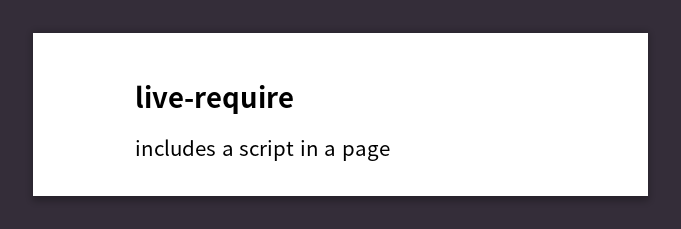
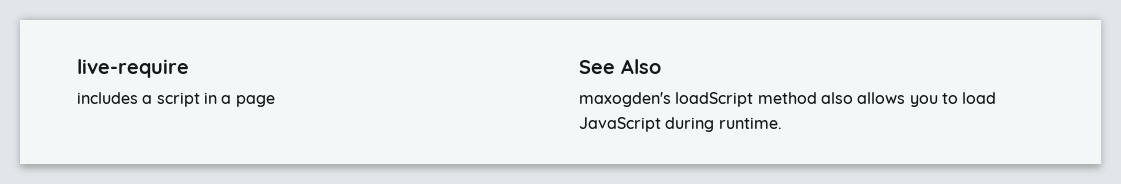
+ See Also
+ maxogden's loadScript method also allows you to load JavaScript during runtime.

